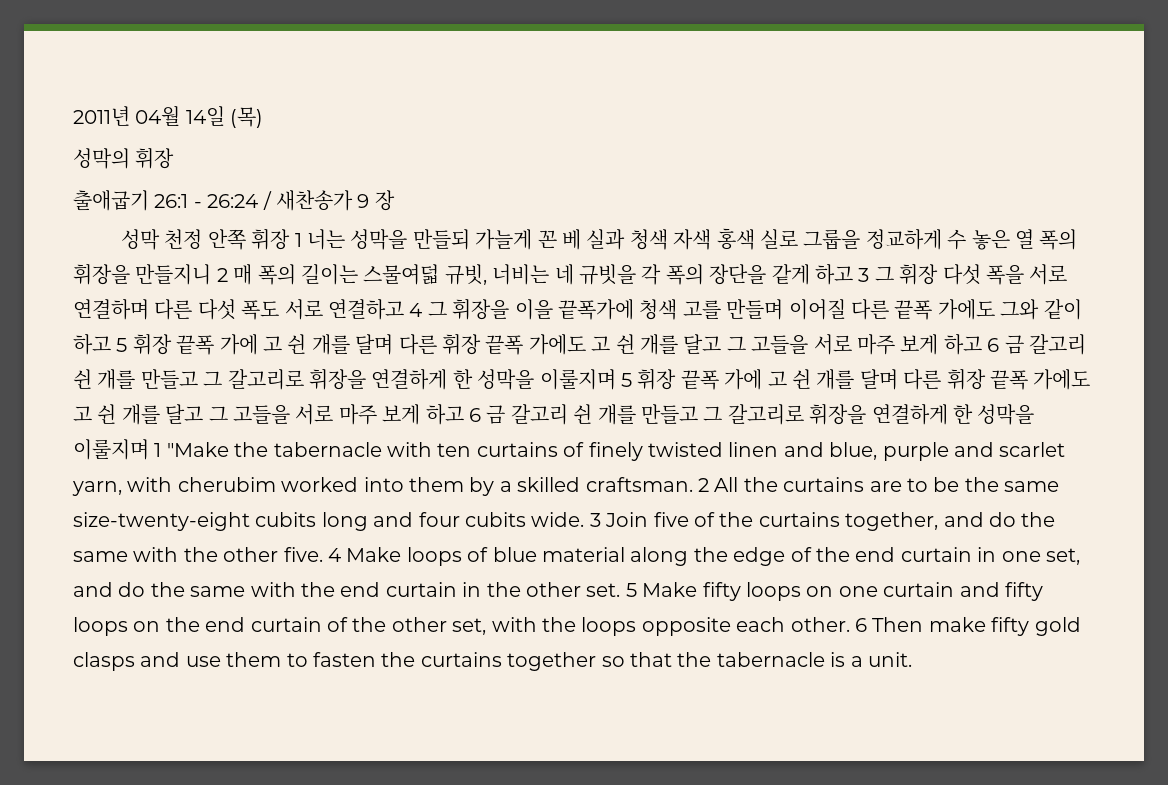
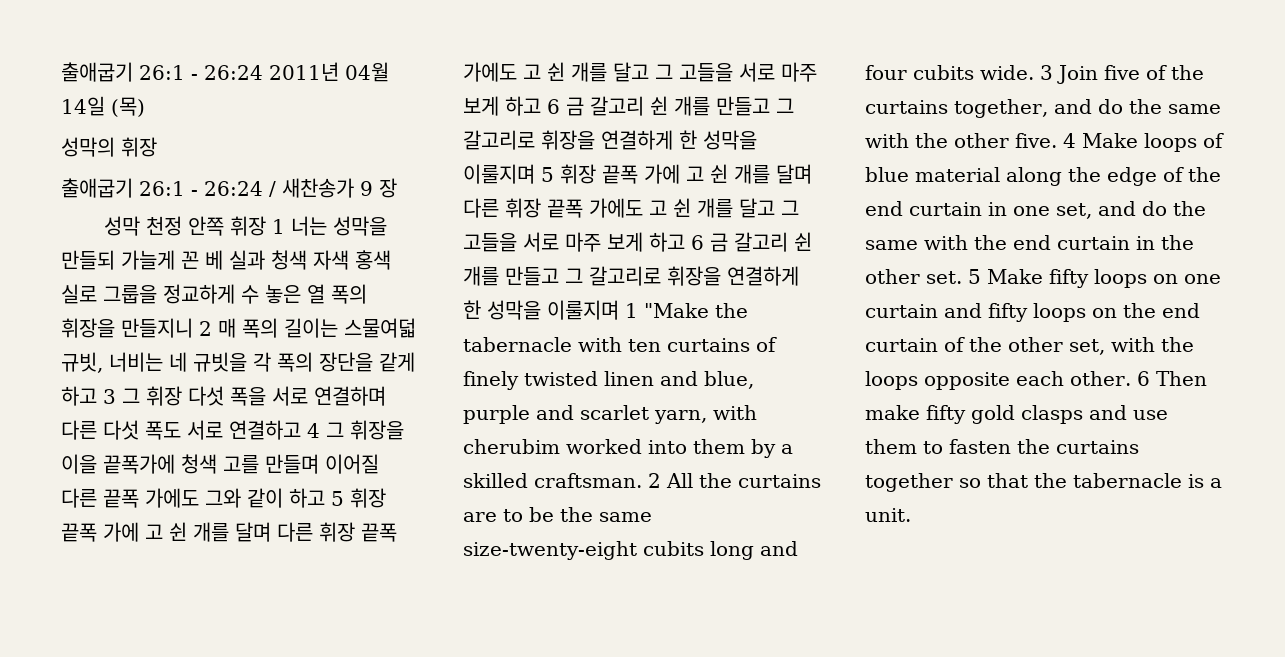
- 2011년 04월 14일 (목)
+ 출애굽기 26:1 - 26:24 2011년 04월 14일 (목)

